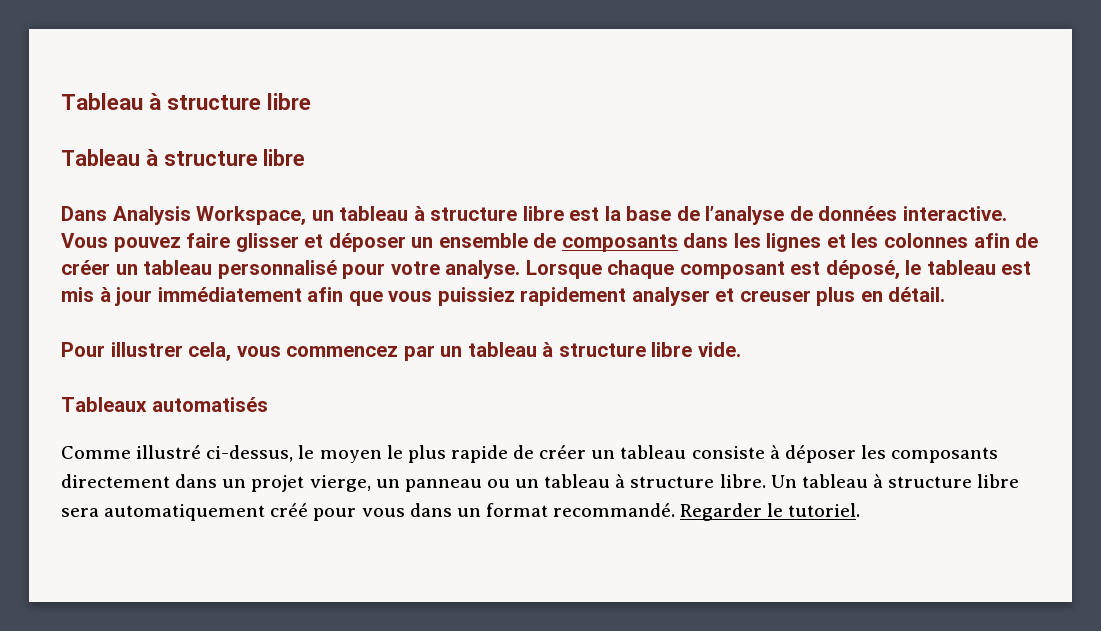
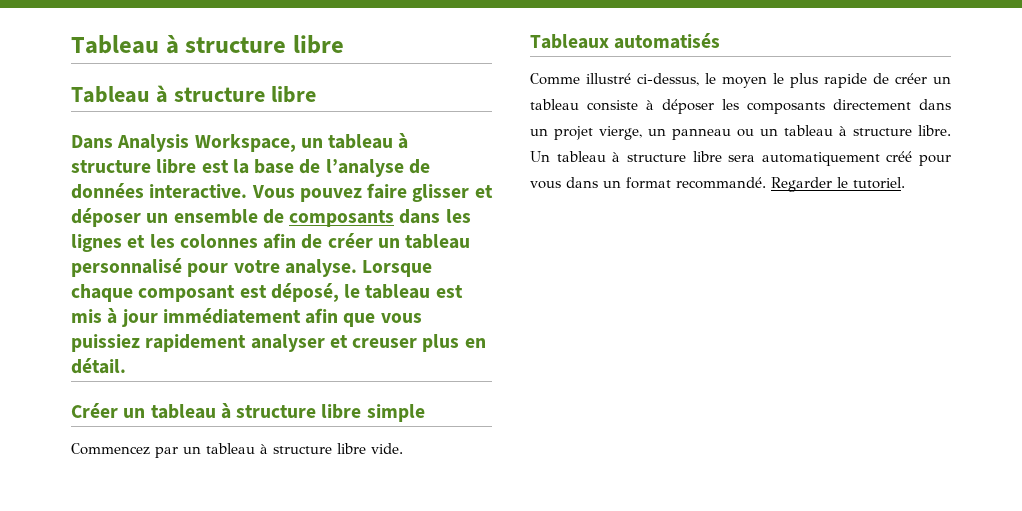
- Pour illustrer cela, vous commencez par un tableau à structure libre vide.
+ Créer un tableau à structure libre simple
+ Commencez par un tableau à structure libre vide.

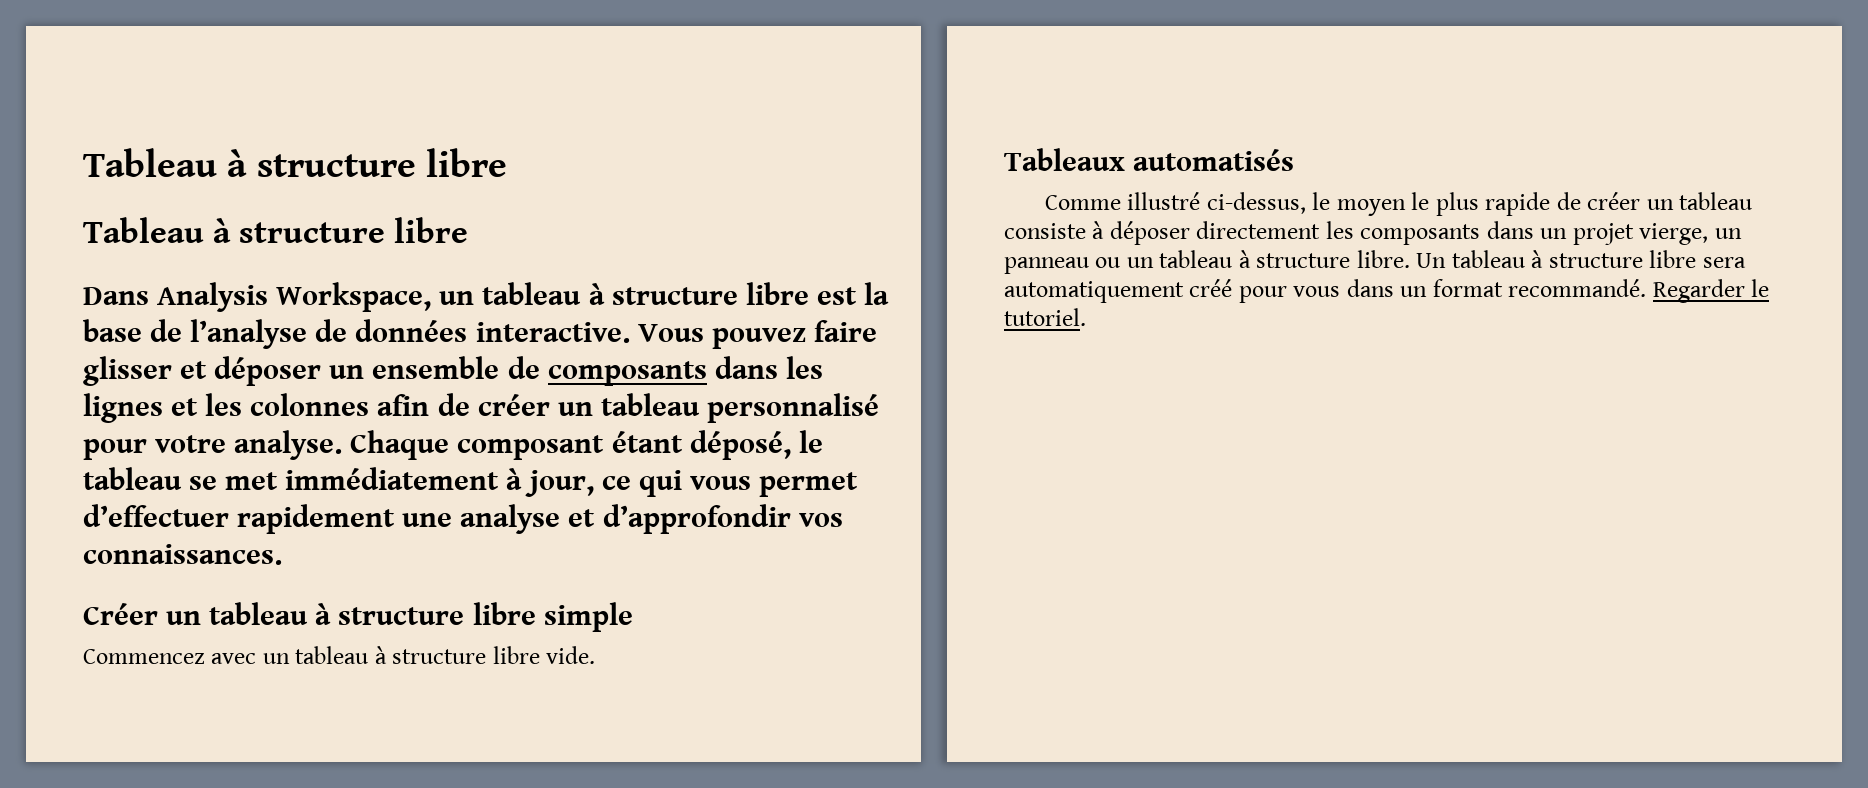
- Lorsque chaque composant est déposé, le tableau est mis à jour immédiatement afin que vous puissiez rapidement analyser et creuser plus en détail.
+ Chaque composant étant déposé, le tableau se met immédiatement à jour, ce qui vous permet d’effectuer rapidement une analyse et d’approfondir vos connaissances.
- Commencez par un tableau à structure libre vide.
+ Commencez avec un tableau à structure libre vide.
- Comme illustré ci-dessus, le moyen le plus rapide de créer un tableau consiste à déposer les composants directement dans un projet vierge, un panneau ou un tableau à structure libre.
+ Comme illustré ci-dessus, le moyen le plus rapide de créer un tableau consiste à déposer directement les composants dans un projet vierge, un panneau ou un tableau à structure libre.

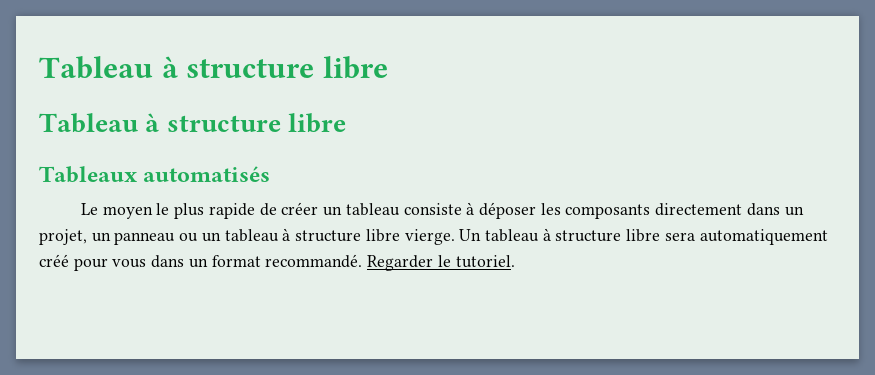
- Dans Analysis Workspace, un tableau à structure libre est la base de l’analyse de données interactive. Vous pouvez faire glisser et déposer un ensemble de composants dans les lignes et les colonnes afin de créer un tableau personnalisé pour votre analyse. Chaque composant étant déposé, le tableau se met immédiatement à jour, ce qui vous permet d’effectuer rapidement une analyse et d’approfondir vos connaissances.
- Créer un tableau à structure libre simple
- Commencez avec un tableau à structure libre vide.
  Tableaux automatisés
- Comme illustré ci-dessus, le moyen le plus rapide de créer un tableau consiste à déposer directement les composants dans un projet vierge, un panneau ou un tableau à structure libre.
+ Le moyen le plus rapide de créer un tableau consiste à déposer les composants directement dans un projet, un panneau ou un tableau à structure libre vierge.

